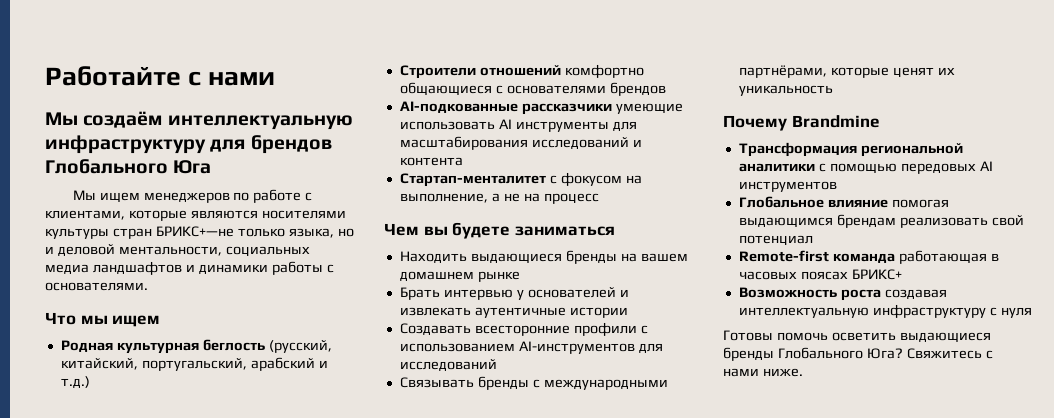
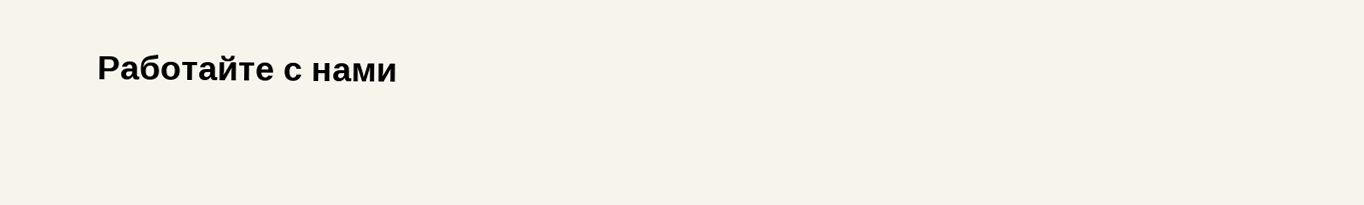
- Мы создаём интеллектуальную инфраструктуру для брендов Глобального Юга
- Мы ищем менеджеров по работе с клиентами, которые являются носителями культуры стран БРИКС+—не только языка, но и деловой ментальности, социальных медиа ландшафтов и динамики работы с основателями.
- Что мы ищем
- Родная культурная беглость (русский, китайский, португальский, арабский и т.д.)
- Строители отношений комфортно общающиеся с основателями брендов
- AI-подкованные рассказчики умеющие использовать AI инструменты для масштабирования исследований и контента
- Стартап-менталитет с фокусом на выполнение, а не на процесс
- Чем вы будете заниматься
- Находить выдающиеся бренды на вашем домашнем рынке
- Брать интервью у основателей и извлекать аутентичные истории
- Создавать всесторонние профили с использованием AI-инструментов для исследований
- Связывать бренды с международными партнёрами, которые ценят их уникальность
- Почему Brandmine
- Трансформация региональной аналитики с помощью передовых AI инструментов
- Глобальное влияние помогая выдающимся брендам реализовать свой потенциал
- Remote-first команда работающая в часовых поясах БРИКС+
- Возможность роста создавая интеллектуальную инфраструктуру с нуля
- Готовы помочь осветить выдающиеся бренды Глобального Юга? Свяжитесь с нами ниже.

